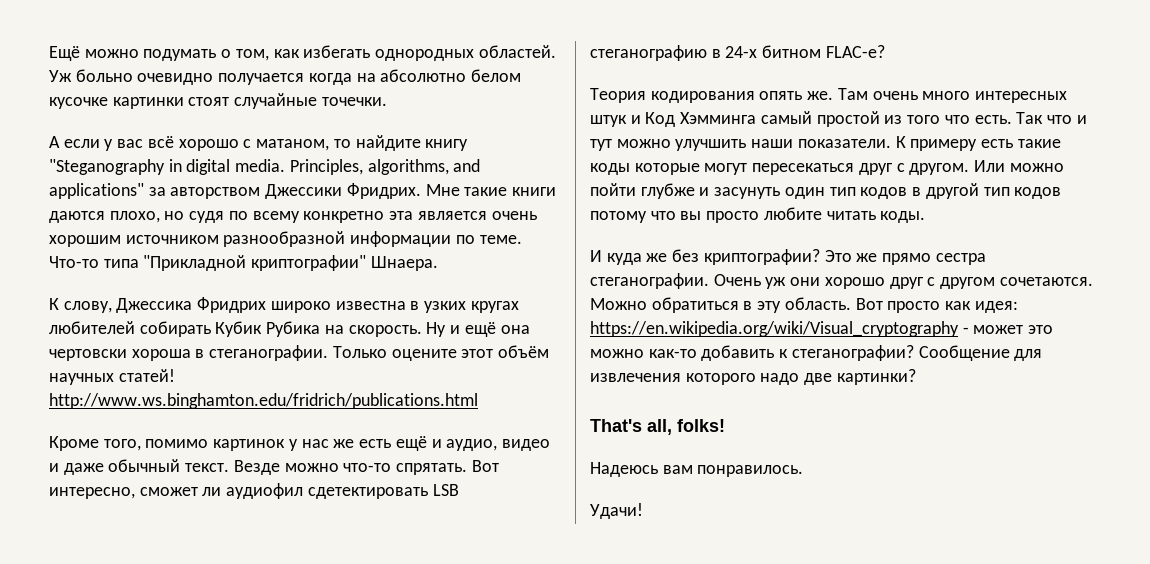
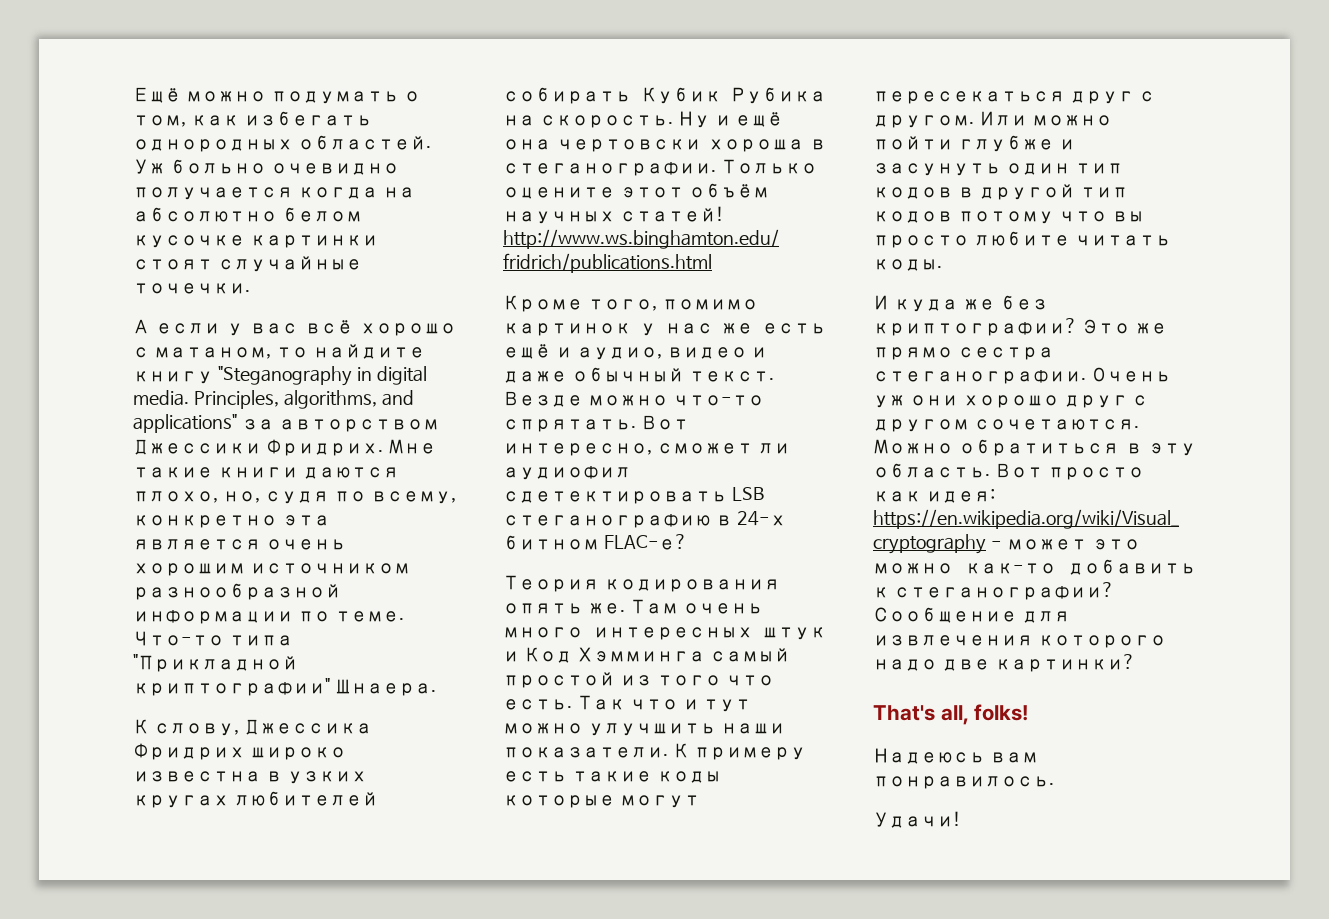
- Мне такие книги даются плохо, но судя по всему конкретно эта является очень хорошим источником разнообразной информации по теме.
+ Мне такие книги даются плохо, но, судя по всему, конкретно эта является очень хорошим источником разнообразной информации по теме.

